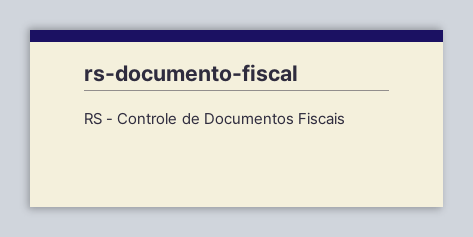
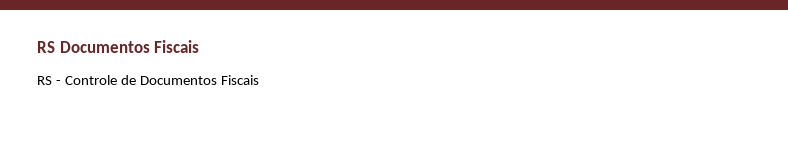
- rs-documento-fiscal
+ RS Documentos Fiscais

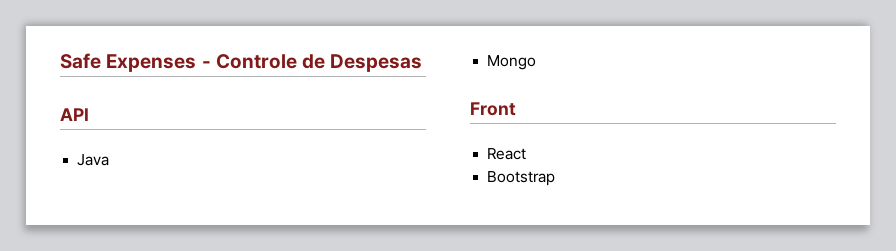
- RS Documentos Fiscais
- RS - Controle de Documentos Fiscais
+ Safe Expenses - Controle de Despesas
+ API
+ Java
+ Mongo
+ Front
+ React
+ Bootstrap

